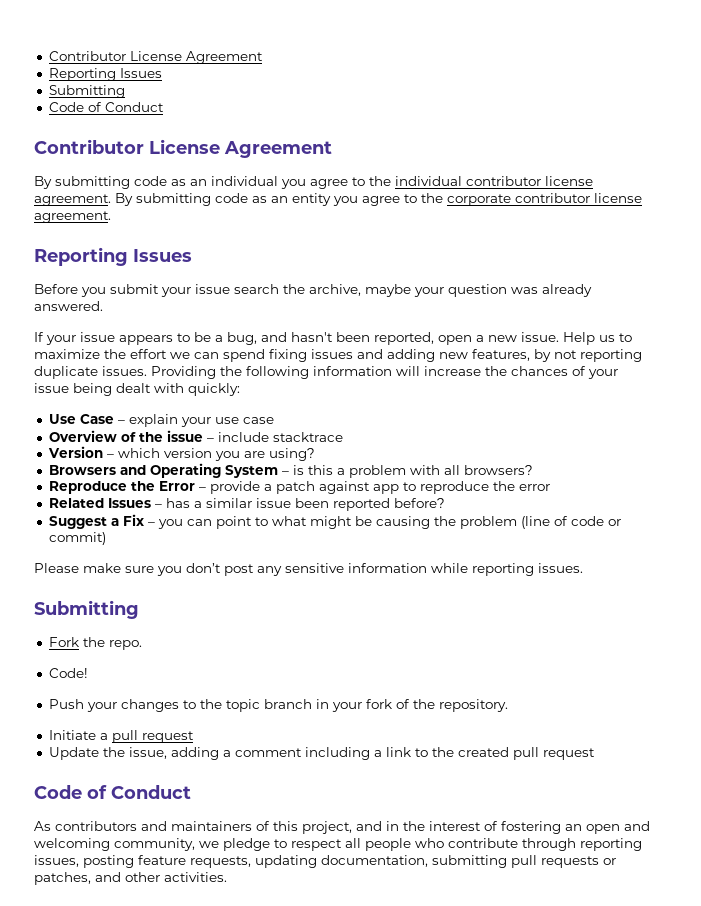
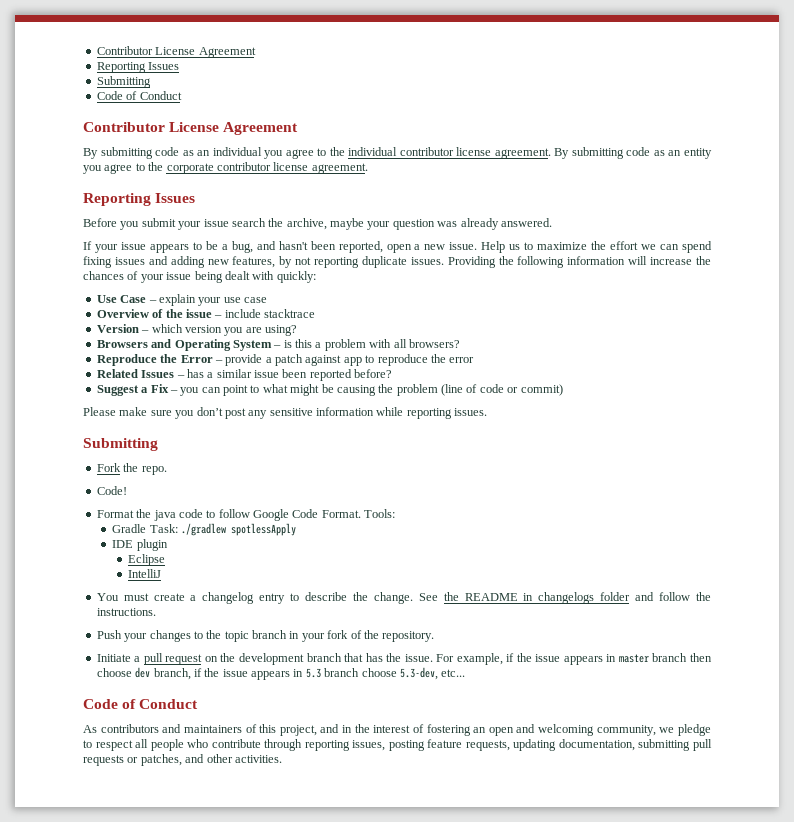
+ Format the java code to follow Google Code Format. Tools:
+ Gradle Task: ./gradlew spotlessApply
+ IDE plugin
+ Eclipse
+ IntelliJ
+ You must create a changelog entry to describe the change. See the README in changelogs folder and follow the instructions.
- Initiate a pull request
- Update the issue, adding a comment including a link to the created pull request
+ Initiate a pull request on the development branch that has the issue. For example, if the issue appears in master branch then choose dev branch, if the issue appears in 5.3 branch choose 5.3-dev, etc...

